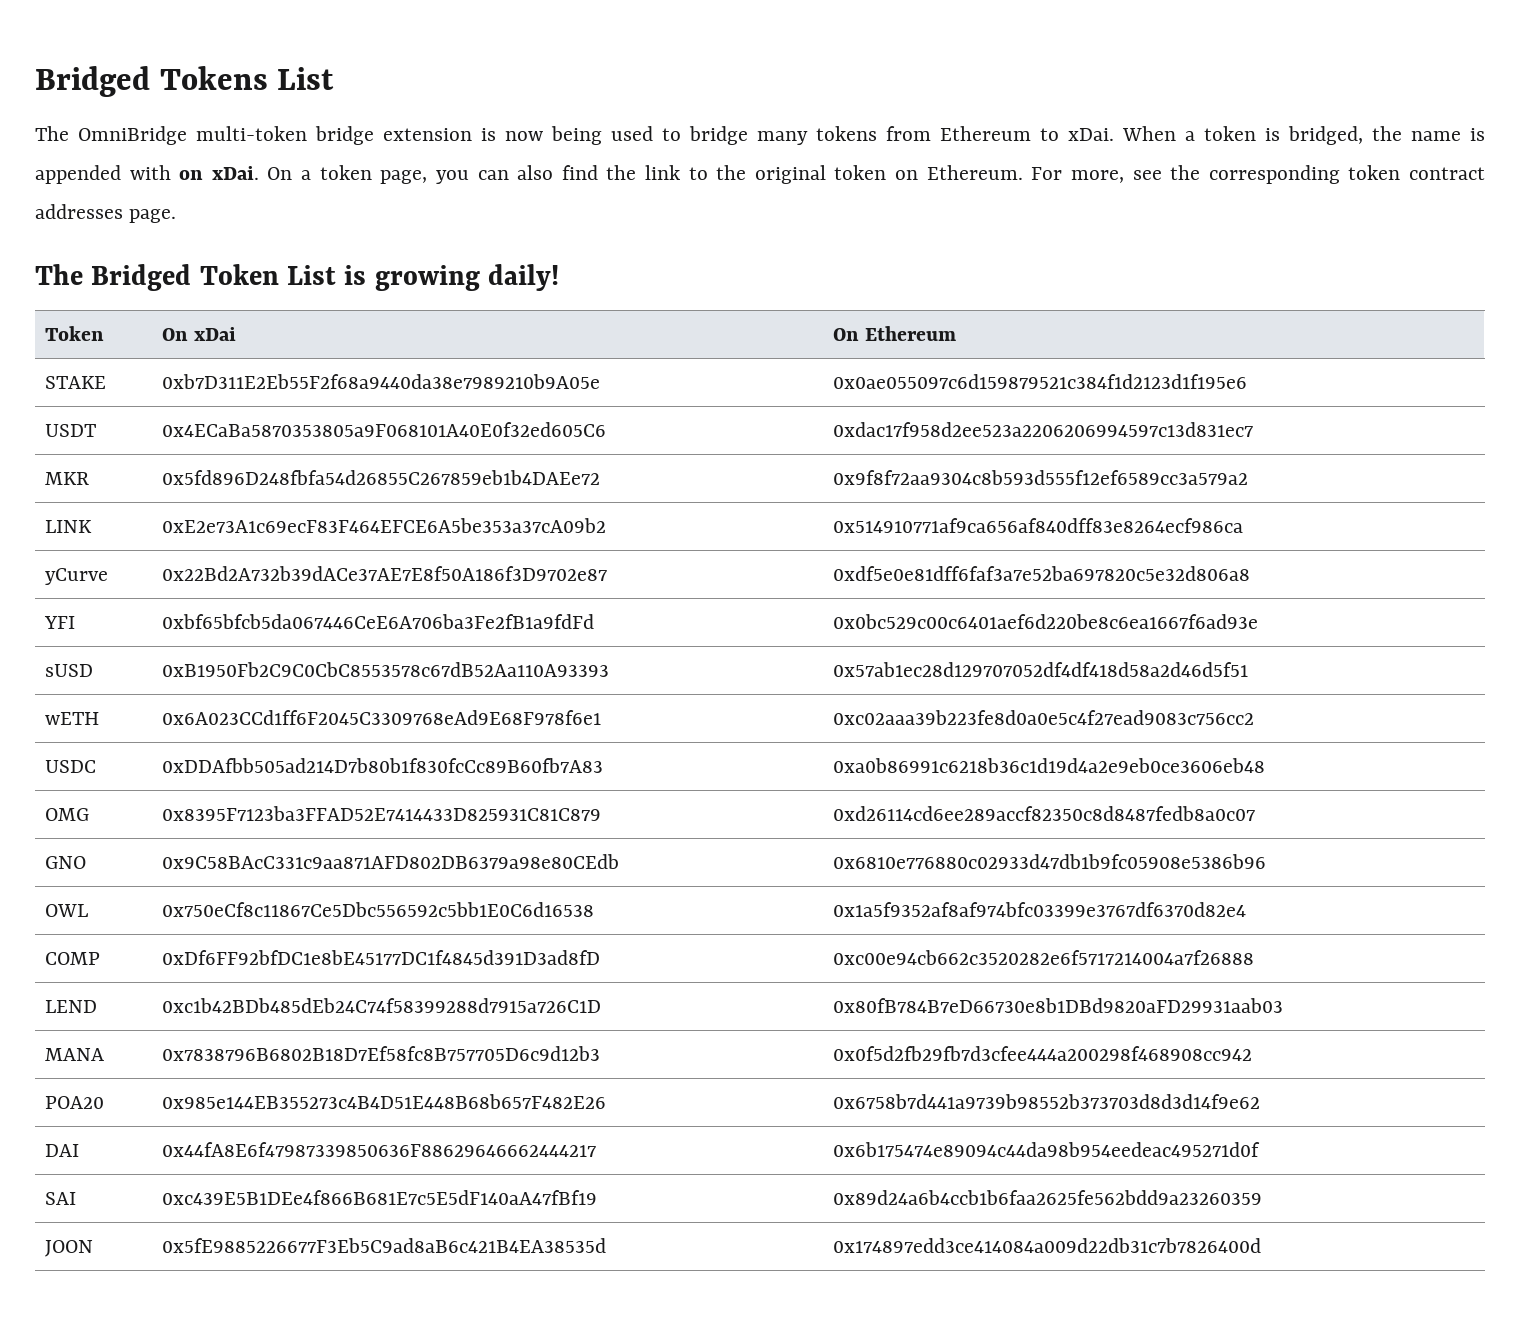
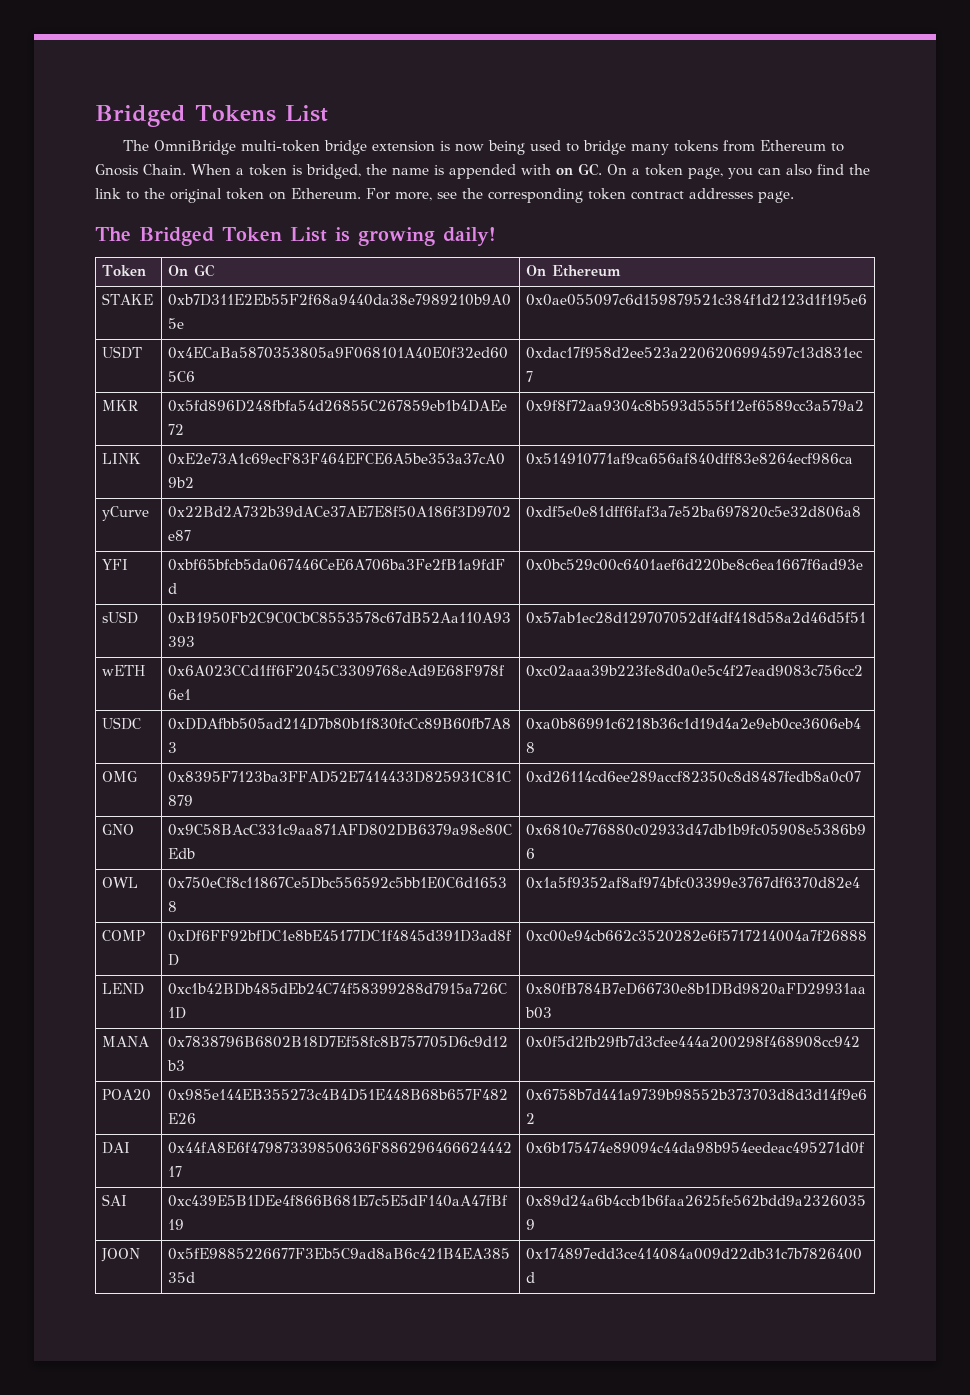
- The OmniBridge multi-token bridge extension is now being used to bridge many tokens from Ethereum to xDai.
+ The OmniBridge multi-token bridge extension is now being used to bridge many tokens from Ethereum to Gnosis Chain.
- When a token is bridged, the name is appended with on xDai. On a token page, you can also find the link to the original token on Ethereum.
+ When a token is bridged, the name is appended with on GC. On a token page, you can also find the link to the original token on Ethereum.
- Token | On xDai | On Ethereum
+ Token | On GC | On Ethereum

